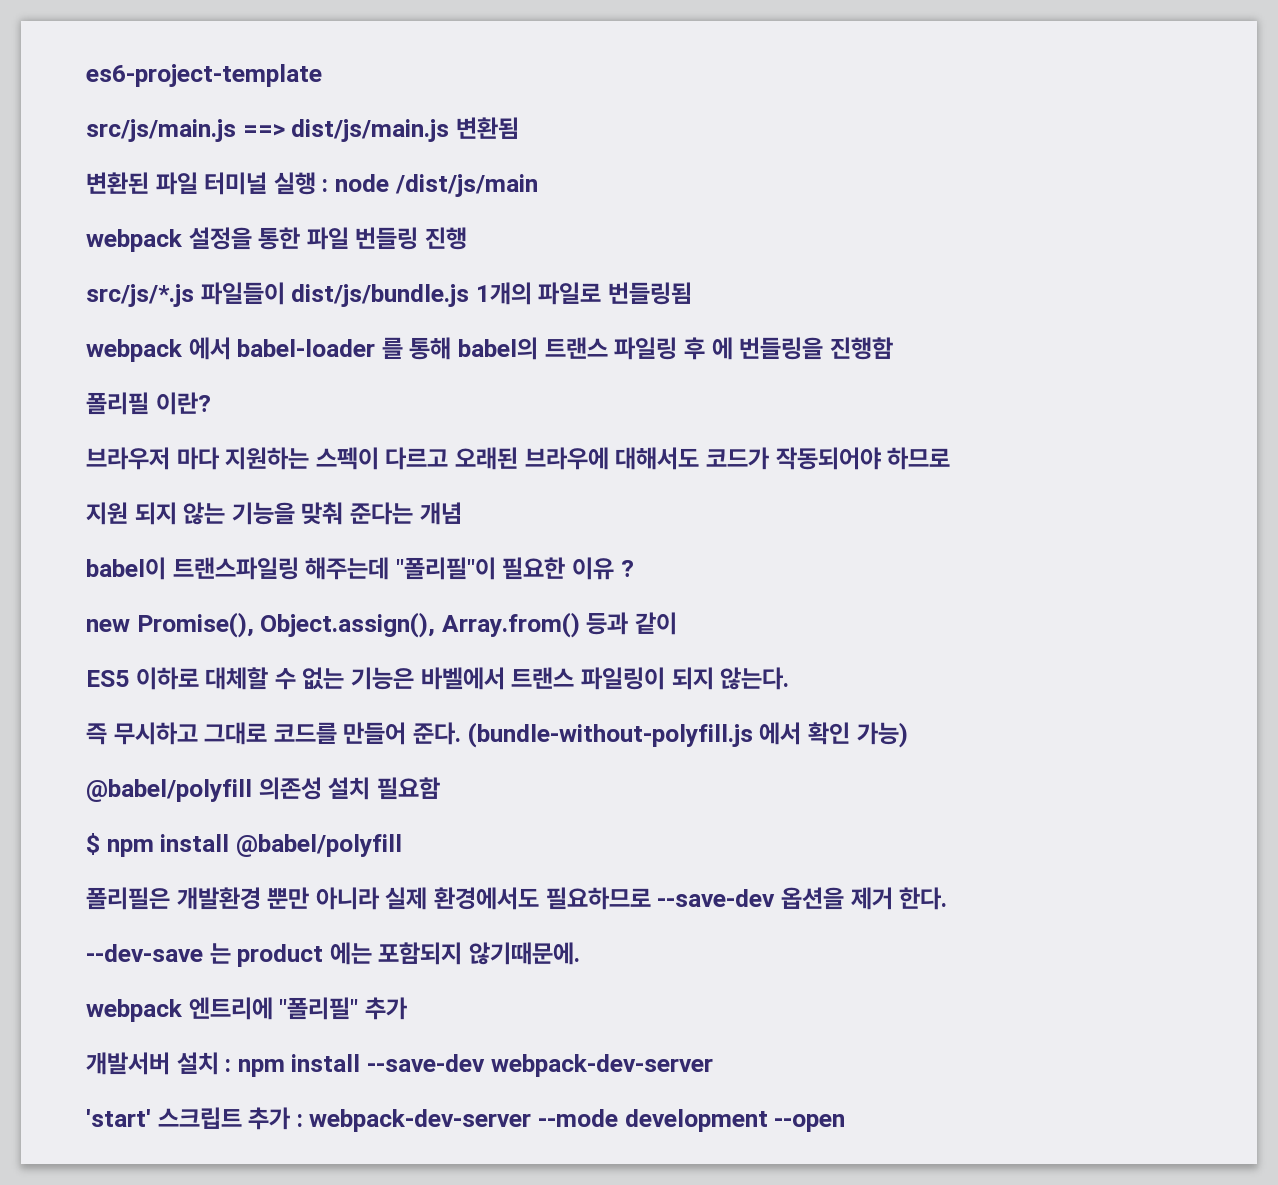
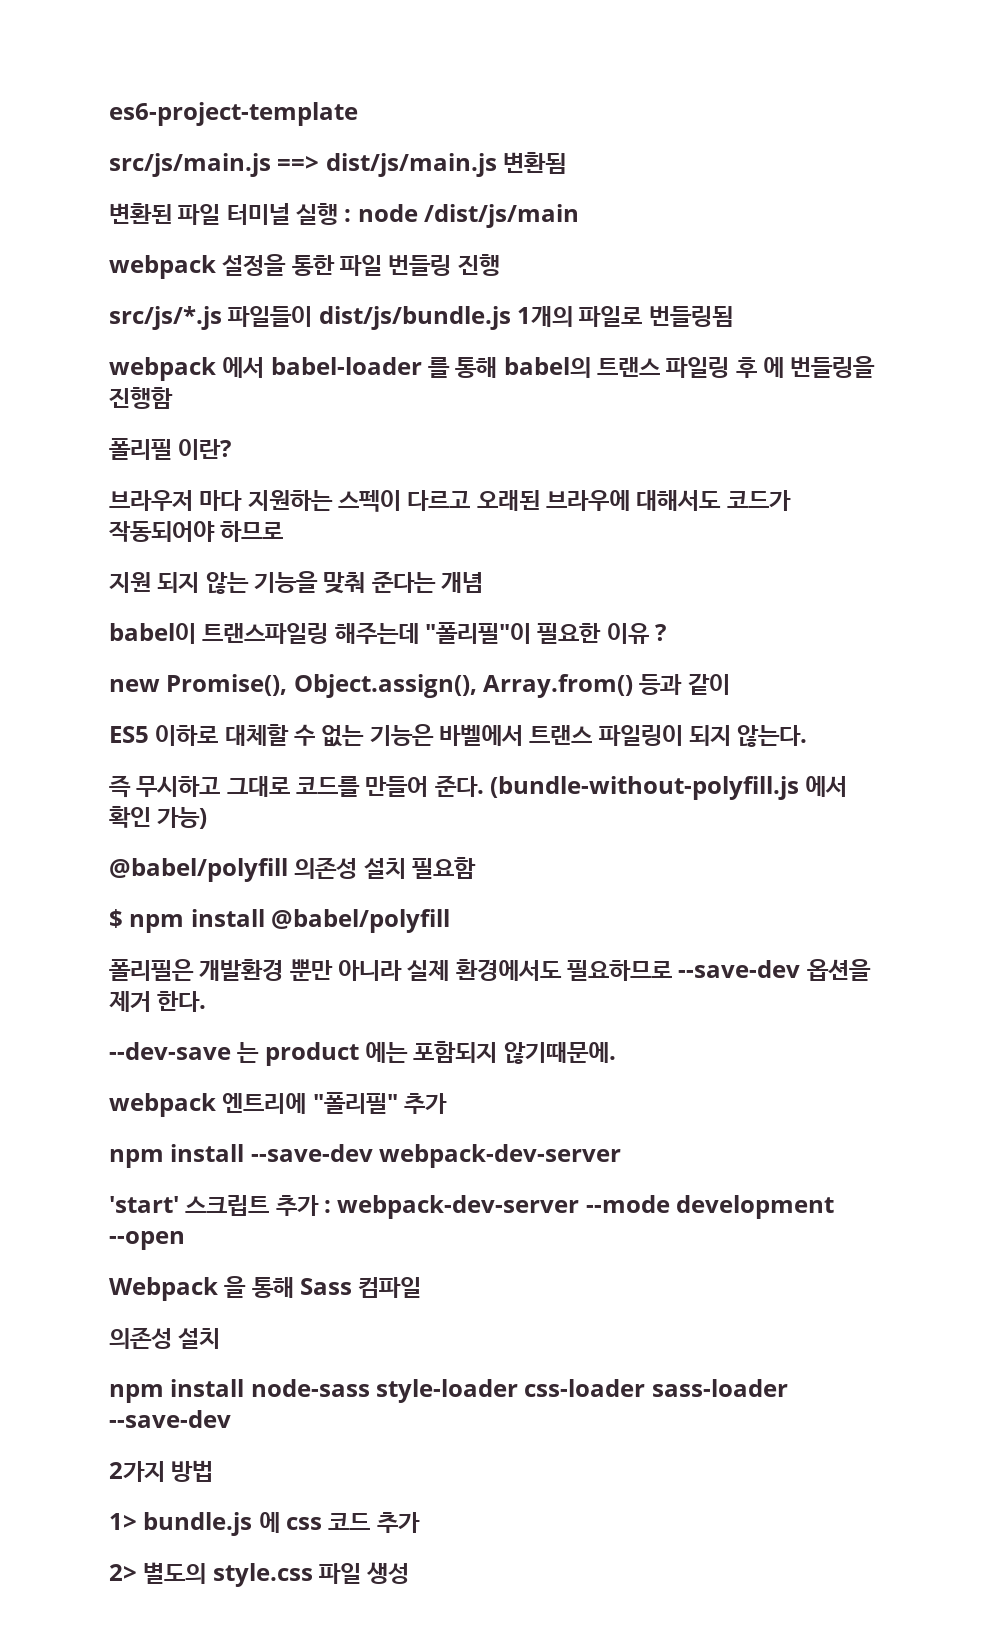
- 개발서버 설치 : npm install --save-dev webpack-dev-server
+ npm install --save-dev webpack-dev-server
+ Webpack 을 통해 Sass 컴파일
+ 의존성 설치
+ npm install node-sass style-loader css-loader sass-loader --save-dev
+ 2가지 방법
+ 1> bundle.js 에 css 코드 추가
+ 2> 별도의 style.css 파일 생성

